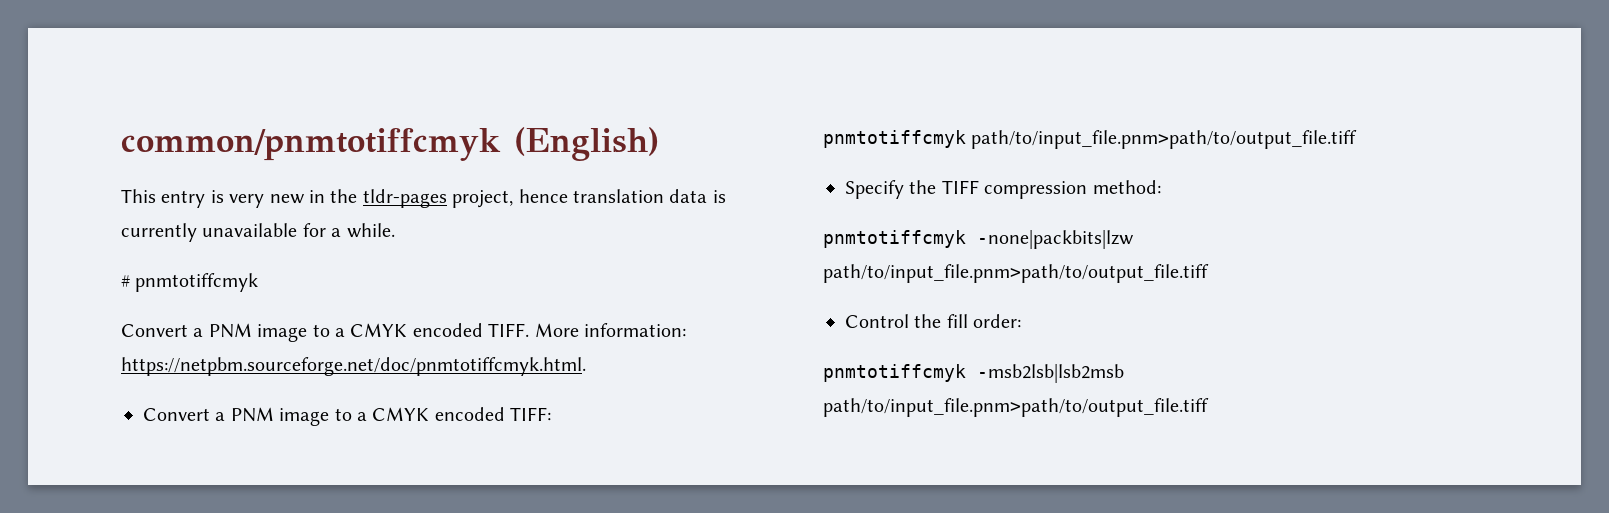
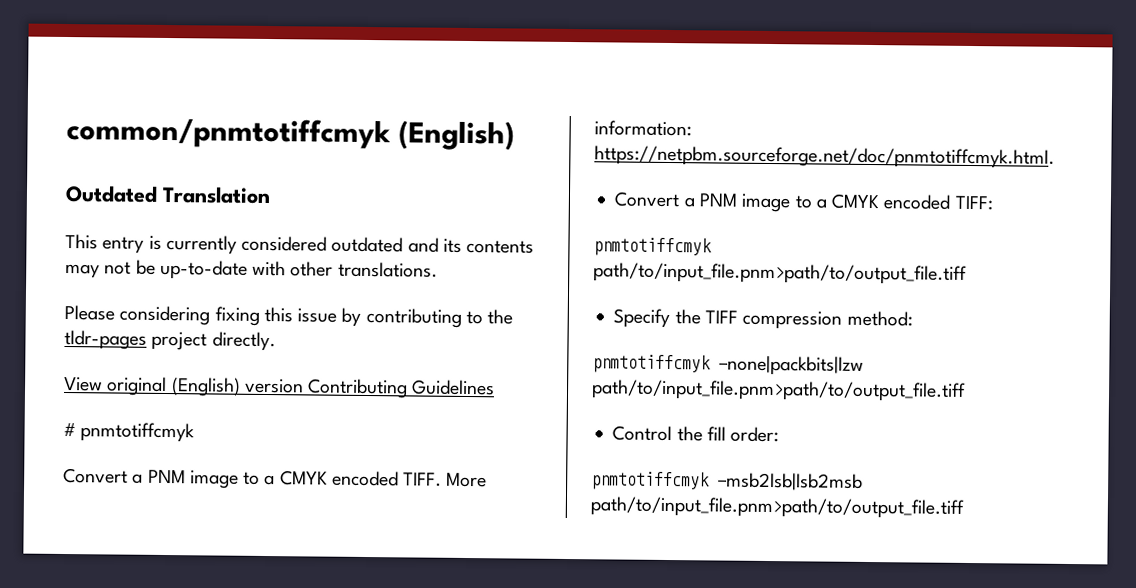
+ Outdated Translation
- This entry is very new in the tldr-pages project, hence translation data is currently unavailable for a while.
+ This entry is currently considered outdated and its contents may not be up-to-date with other translations.
+ Please considering fixing this issue by contributing to the tldr-pages project directly.
+ View original (English) version Contributing Guidelines

